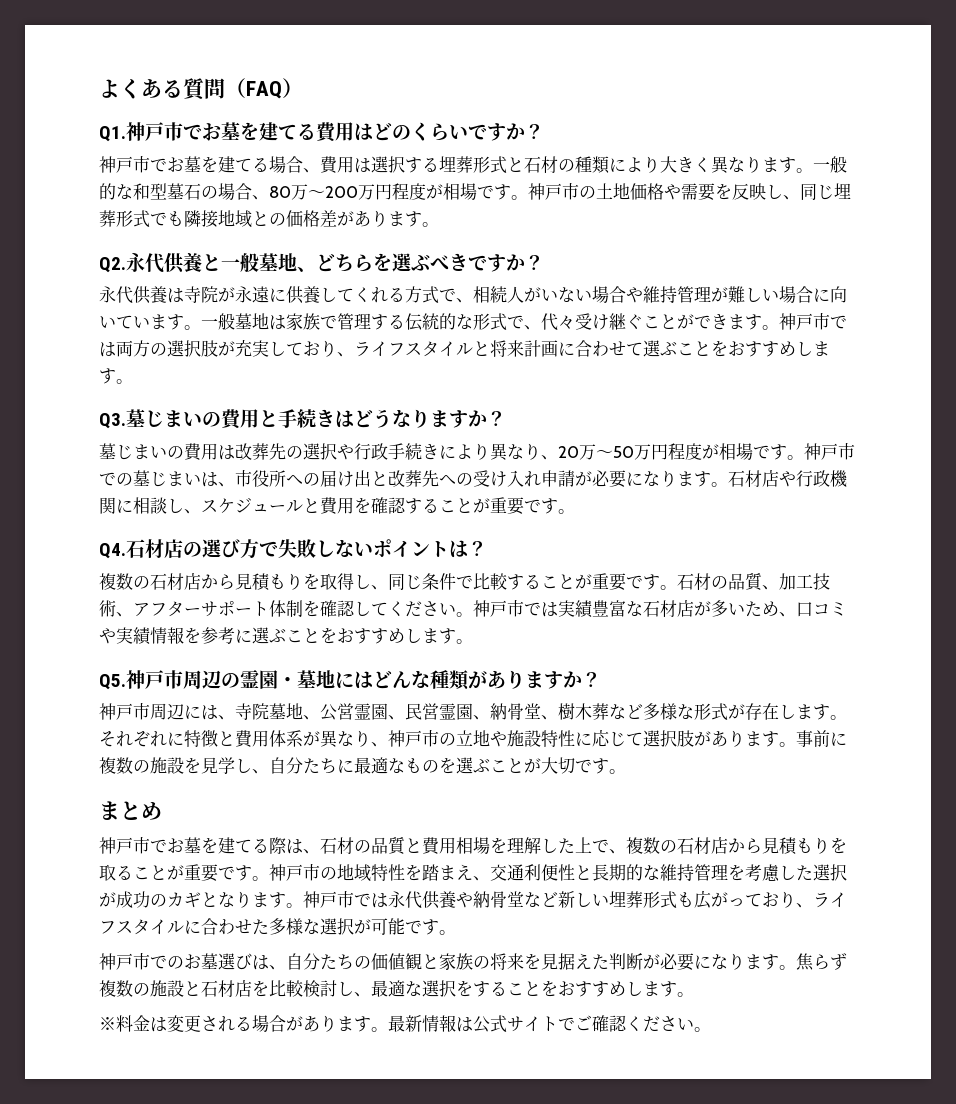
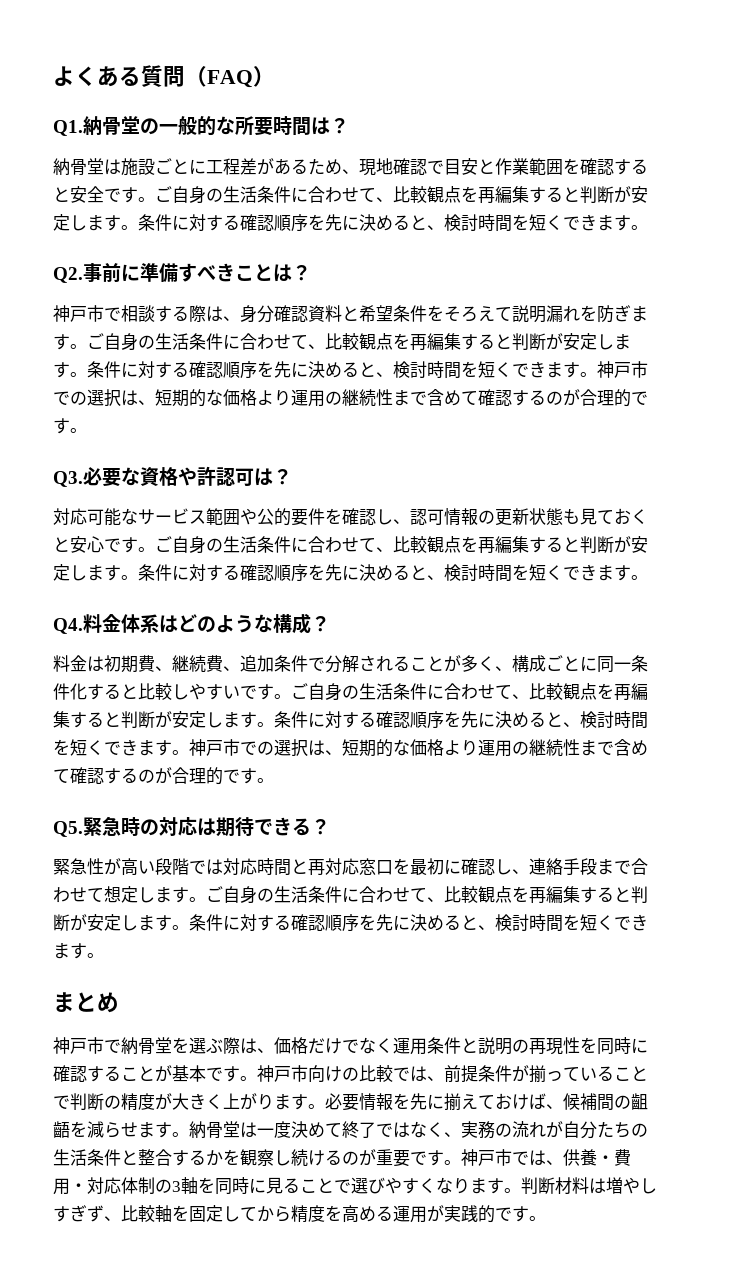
- Q1.神戸市でお墓を建てる費用はどのくらいですか？
- 神戸市でお墓を建てる場合、費用は選択する埋葬形式と石材の種類により大きく異なります。一般的な和型墓石の場合、80万〜200万円程度が相場です。神戸市の土地価格や需要を反映し、同じ埋葬形式でも隣接地域との価格差があります。
- Q2.永代供養と一般墓地、どちらを選ぶべきですか？
- 永代供養は寺院が永遠に供養してくれる方式で、相続人がいない場合や維持管理が難しい場合に向いています。一般墓地は家族で管理する伝統的な形式で、代々受け継ぐことができます。神戸市では両方の選択肢が充実しており、ライフスタイルと将来計画に合わせて選ぶことをおすすめします。
- Q3.墓じまいの費用と手続きはどうなりますか？
- 墓じまいの費用は改葬先の選択や行政手続きにより異なり、20万〜50万円程度が相場です。神戸市での墓じまいは、市役所への届け出と改葬先への受け入れ申請が必要になります。石材店や行政機関に相談し、スケジュールと費用を確認することが重要です。
- Q4.石材店の選び方で失敗しないポイントは？
- 複数の石材店から見積もりを取得し、同じ条件で比較することが重要です。石材の品質、加工技術、アフターサポート体制を確認してください。神戸市では実績豊富な石材店が多いため、口コミや実績情報を参考に選ぶことをおすすめします。
- Q5.神戸市周辺の霊園・墓地にはどんな種類がありますか？
- 神戸市周辺には、寺院墓地、公営霊園、民営霊園、納骨堂、樹木葬など多様な形式が存在します。それぞれに特徴と費用体系が異なり、神戸市の立地や施設特性に応じて選択肢があります。事前に複数の施設を見学し、自分たちに最適なものを選ぶことが大切です。
+ Q1.納骨堂の一般的な所要時間は？
+ 納骨堂は施設ごとに工程差があるため、現地確認で目安と作業範囲を確認すると安全です。ご自身の生活条件に合わせて、比較観点を再編集すると判断が安定します。条件に対する確認順序を先に決めると、検討時間を短くできます。
+ Q2.事前に準備すべきことは？
+ 神戸市で相談する際は、身分確認資料と希望条件をそろえて説明漏れを防ぎます。ご自身の生活条件に合わせて、比較観点を再編集すると判断が安定します。条件に対する確認順序を先に決めると、検討時間を短くできます。神戸市での選択は、短期的な価格より運用の継続性まで含めて確認するのが合理的です。
+ Q3.必要な資格や許認可は？
+ 対応可能なサービス範囲や公的要件を確認し、認可情報の更新状態も見ておくと安心です。ご自身の生活条件に合わせて、比較観点を再編集すると判断が安定します。条件に対する確認順序を先に決めると、検討時間を短くできます。
+ Q4.料金体系はどのような構成？
+ 料金は初期費、継続費、追加条件で分解されることが多く、構成ごとに同一条件化すると比較しやすいです。ご自身の生活条件に合わせて、比較観点を再編集すると判断が安定します。条件に対する確認順序を先に決めると、検討時間を短くできます。神戸市での選択は、短期的な価格より運用の継続性まで含めて確認するのが合理的です。
+ Q5.緊急時の対応は期待できる？
+ 緊急性が高い段階では対応時間と再対応窓口を最初に確認し、連絡手段まで合わせて想定します。ご自身の生活条件に合わせて、比較観点を再編集すると判断が安定します。条件に対する確認順序を先に決めると、検討時間を短くできます。
  まとめ
- 神戸市でお墓を建てる際は、石材の品質と費用相場を理解した上で、複数の石材店から見積もりを取ることが重要です。神戸市の地域特性を踏まえ、交通利便性と長期的な維持管理を考慮した選択が成功のカギとなります。神戸市では永代供養や納骨堂など新しい埋葬形式も広がっており、ライフスタイルに合わせた多様な選択が可能です。
- 神戸市でのお墓選びは、自分たちの価値観と家族の将来を見据えた判断が必要になります。焦らず複数の施設と石材店を比較検討し、最適な選択をすることをおすすめします。
- ※料金は変更される場合があります。最新情報は公式サイトでご確認ください。
+ 神戸市で納骨堂を選ぶ際は、価格だけでなく運用条件と説明の再現性を同時に確認することが基本です。神戸市向けの比較では、前提条件が揃っていることで判断の精度が大きく上がります。必要情報を先に揃えておけば、候補間の齟齬を減らせます。納骨堂は一度決めて終了ではなく、実務の流れが自分たちの生活条件と整合するかを観察し続けるのが重要です。神戸市では、供養・費用・対応体制の3軸を同時に見ることで選びやすくなります。判断材料は増やしすぎず、比較軸を固定してから精度を高める運用が実践的です。

